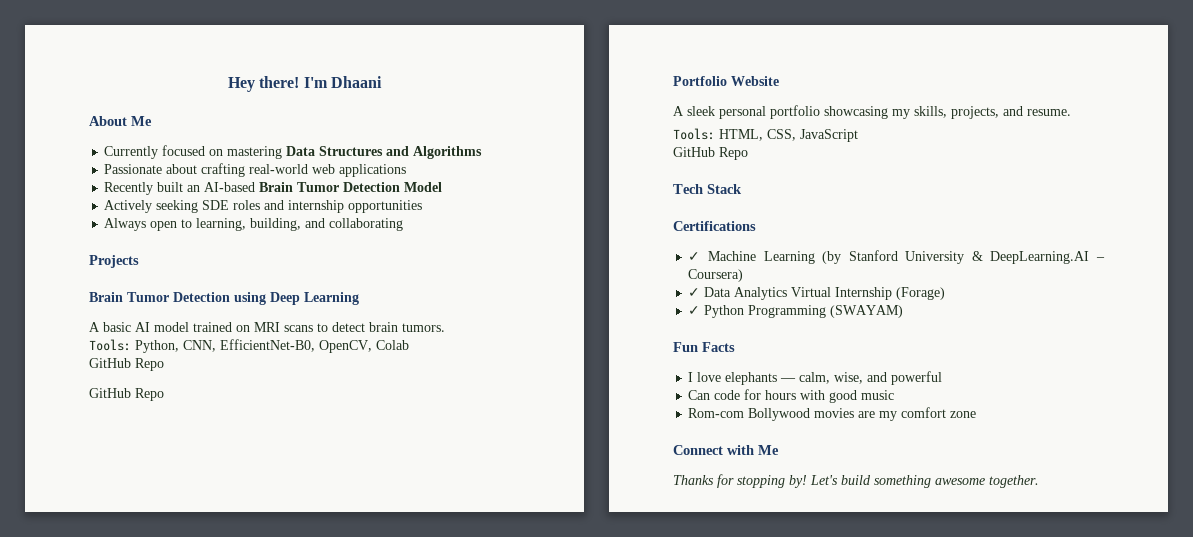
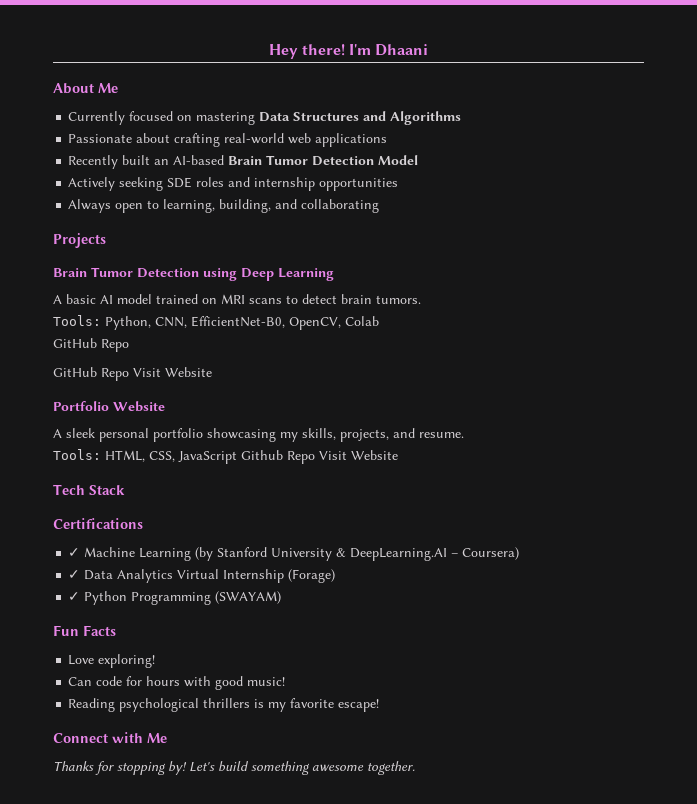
  Tools: Python, CNN, EfficientNet-B0, OpenCV, Colab
  GitHub Repo
- GitHub Repo
+ GitHub Repo Visit Website
- Tools: HTML, CSS, JavaScript
- GitHub Repo
+ Tools: HTML, CSS, JavaScript Github Repo Visit Website
- I love elephants — calm, wise, and powerful
+ Love exploring!
- Can code for hours with good music
- Rom-com Bollywood movies are my comfort zone
+ Can code for hours with good music!
+ Reading psychological thrillers is my favorite escape!

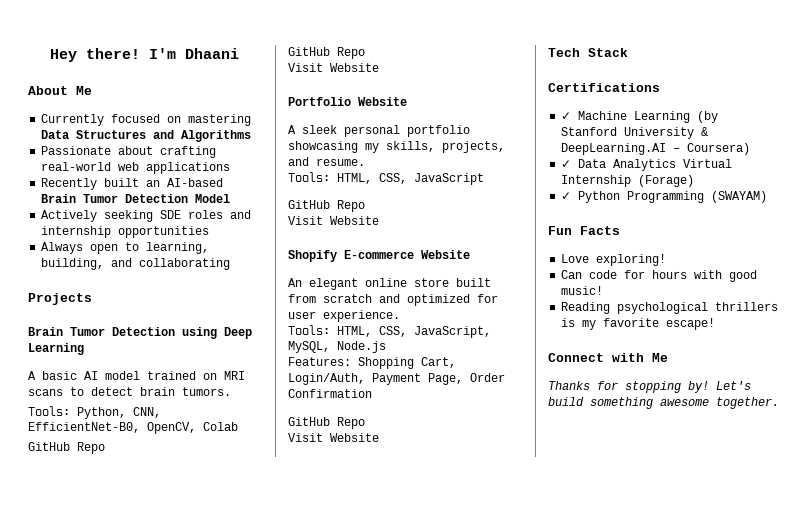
  Tools: Python, CNN, EfficientNet-B0, OpenCV, Colab
  GitHub Repo
- GitHub Repo Visit Website
+ GitHub Repo
+ Visit Website
- Tools: HTML, CSS, JavaScript Github Repo Visit Website
+ Tools: HTML, CSS, JavaScript
+ GitHub Repo
+ Visit Website
+ Shopify E-commerce Website
+ An elegant online store built from scratch and optimized for user experience.
+ Tools: HTML, CSS, JavaScript, MySQL, Node.js
+ Features: Shopping Cart, Login/Auth, Payment Page, Order Confirmation
+ GitHub Repo
+ Visit Website

